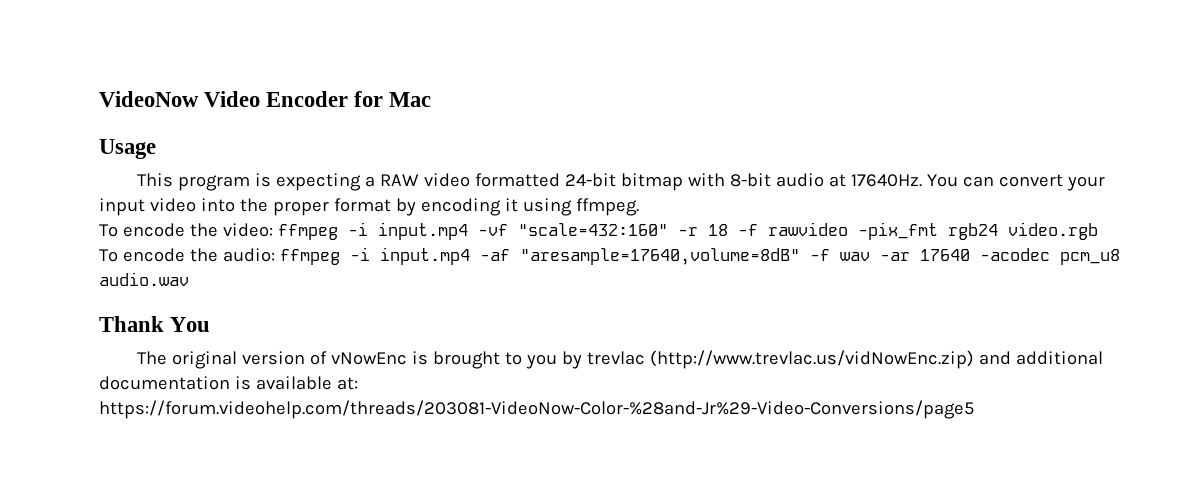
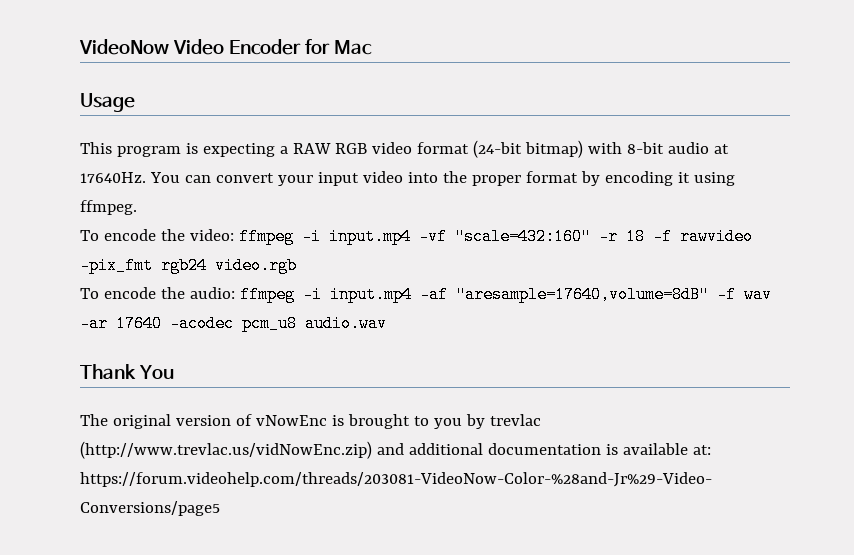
- This program is expecting a RAW video formatted 24-bit bitmap with 8-bit audio at 17640Hz.
+ This program is expecting a RAW RGB video format (24-bit bitmap) with 8-bit audio at 17640Hz.

